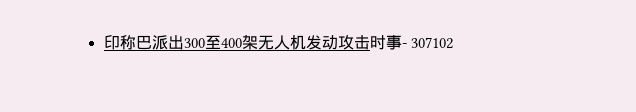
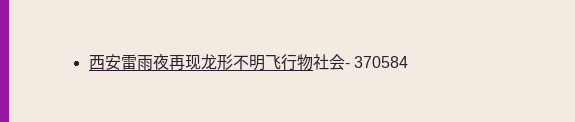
- 印称巴派出300至400架无人机发动攻击时事- 307102
+ 西安雷雨夜再现龙形不明飞行物社会- 370584

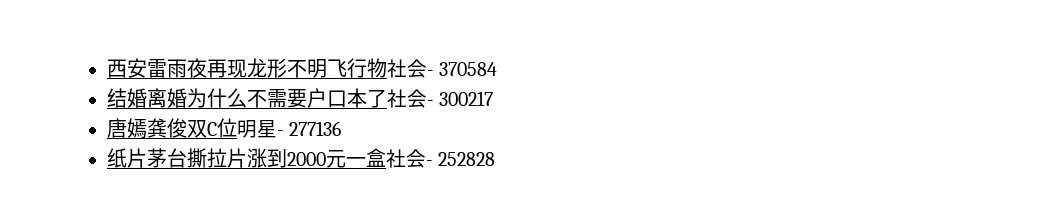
+ 结婚离婚为什么不需要户口本了社会- 300217
+ 唐嫣龚俊双C位明星- 277136
+ 纸片茅台撕拉片涨到2000元一盒社会- 252828

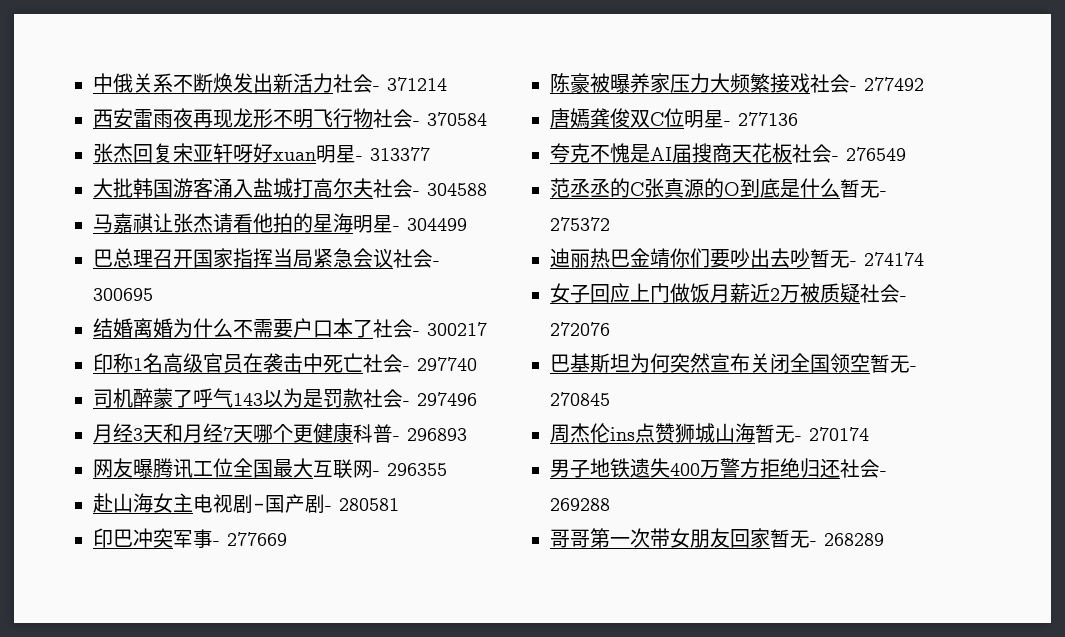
+ 中俄关系不断焕发出新活力社会- 371214
+ 张杰回复宋亚轩呀好xuan明星- 313377
+ 大批韩国游客涌入盐城打高尔夫社会- 304588
+ 马嘉祺让张杰请看他拍的星海明星- 304499
+ 巴总理召开国家指挥当局紧急会议社会- 300695
+ 印称1名高级官员在袭击中死亡社会- 297740
+ 司机醉蒙了呼气143以为是罚款社会- 297496
+ 月经3天和月经7天哪个更健康科普- 296893
+ 网友曝腾讯工位全国最大互联网- 296355
+ 赴山海女主电视剧-国产剧- 280581
+ 印巴冲突军事- 277669
+ 陈豪被曝养家压力大频繁接戏社会- 277492
- 纸片茅台撕拉片涨到2000元一盒社会- 252828
+ 夸克不愧是AI届搜商天花板社会- 276549
+ 范丞丞的C张真源的O到底是什么暂无- 275372
+ 迪丽热巴金靖你们要吵出去吵暂无- 274174
+ 女子回应上门做饭月薪近2万被质疑社会- 272076
+ 巴基斯坦为何突然宣布关闭全国领空暂无- 270845
+ 周杰伦ins点赞狮城山海暂无- 270174
+ 男子地铁遗失400万警方拒绝归还社会- 269288
+ 哥哥第一次带女朋友回家暂无- 268289

